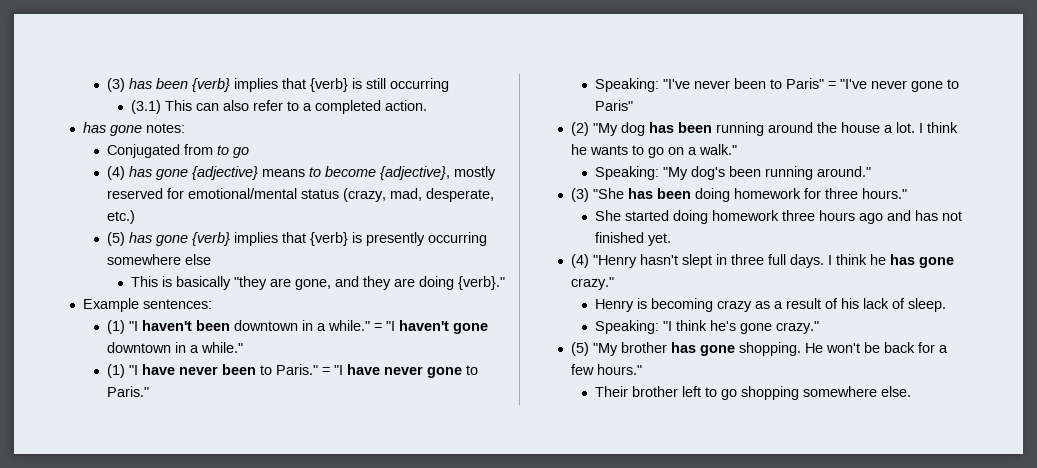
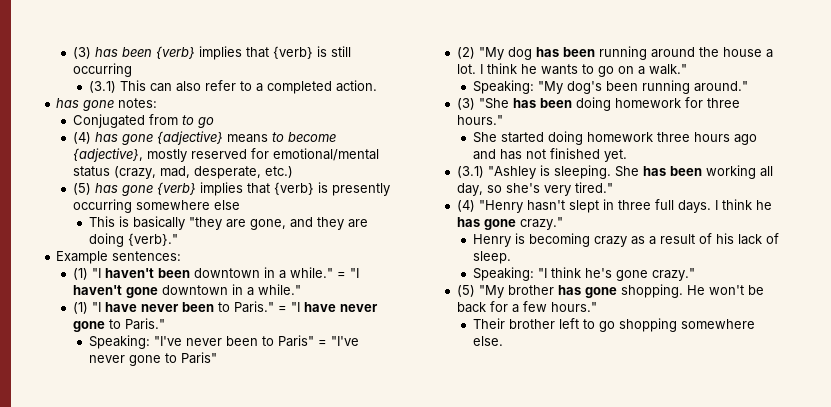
+ (3.1) "Ashley is sleeping. She has been working all day, so she's very tired."

